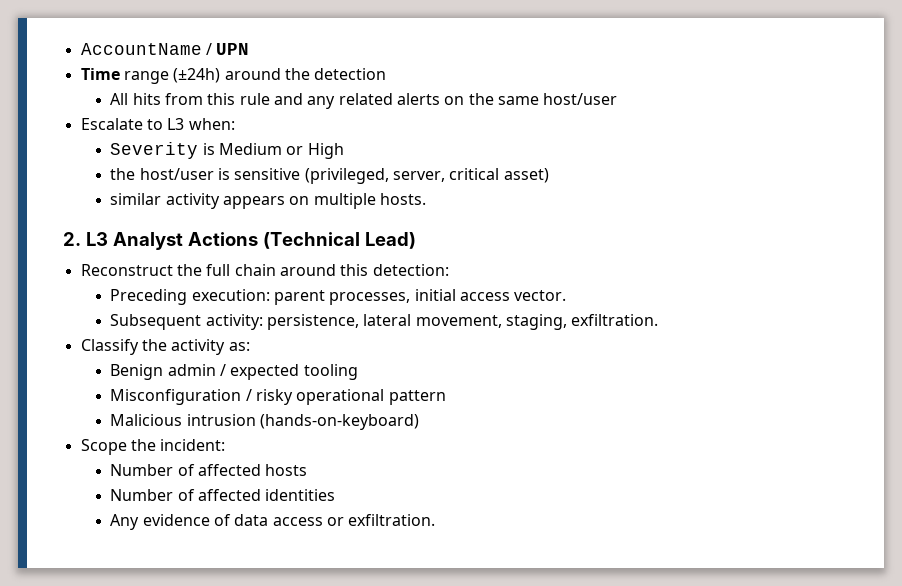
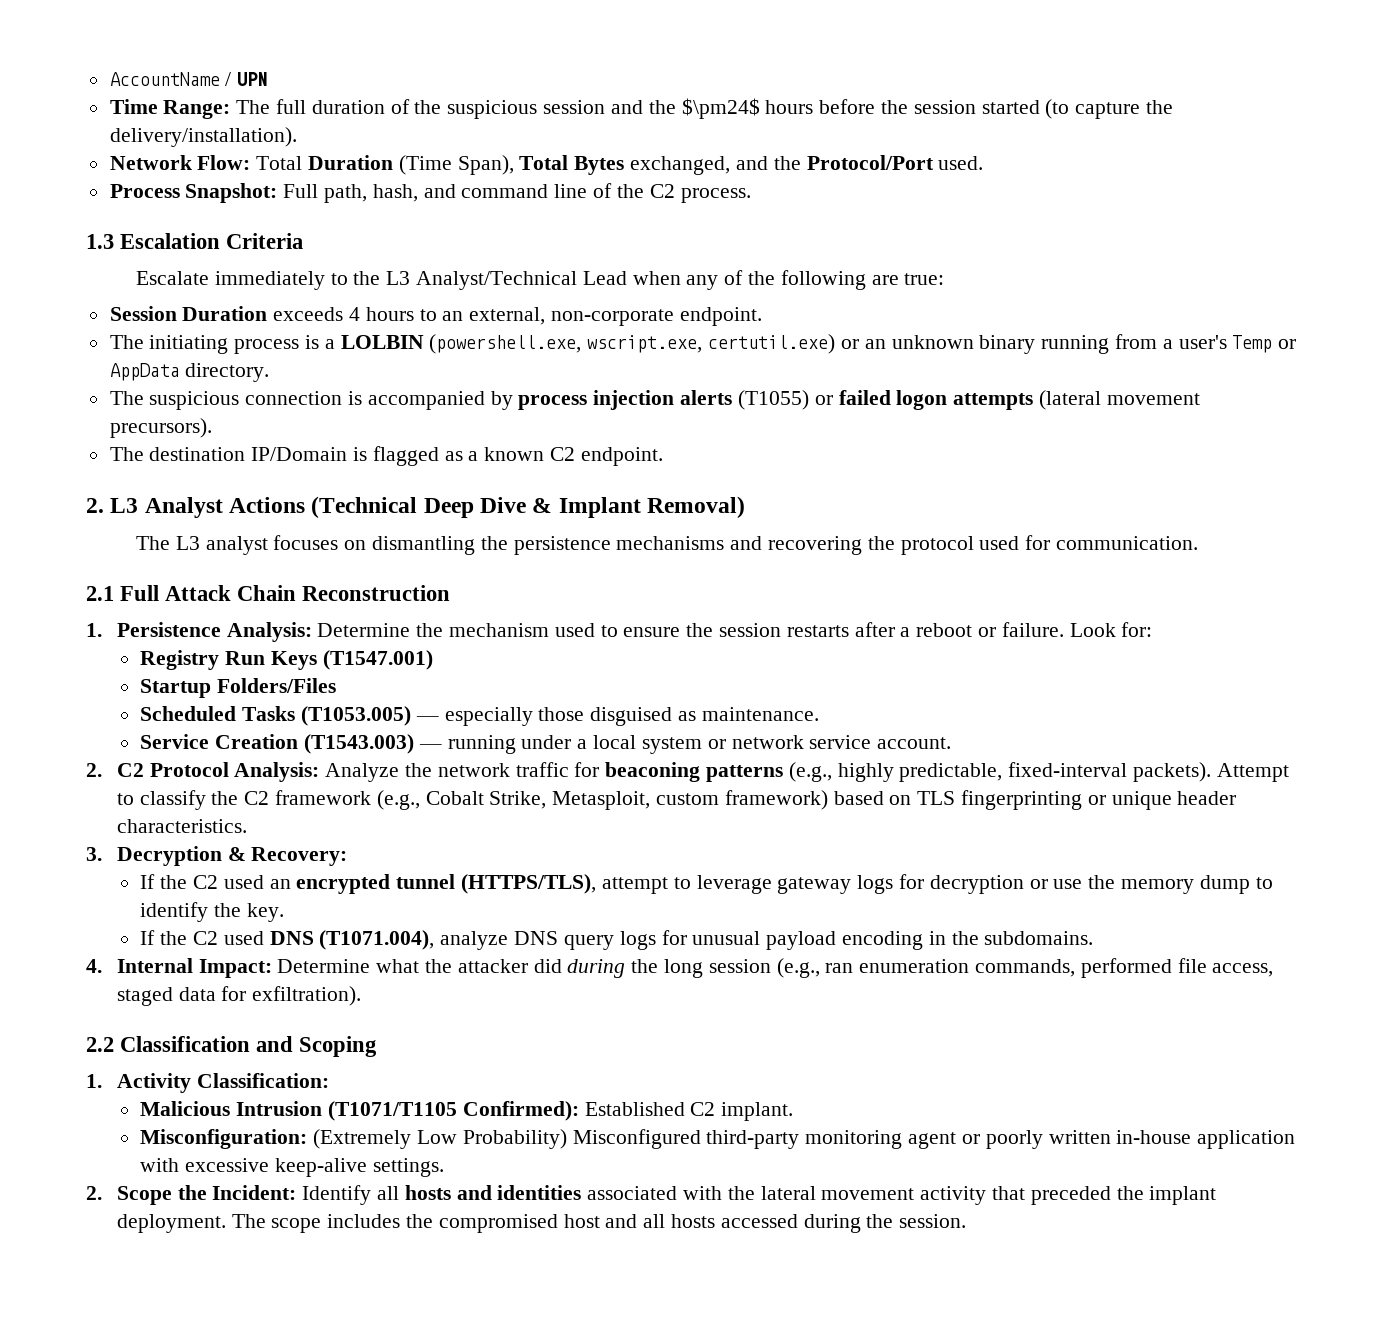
- Time range (±24h) around the detection
- All hits from this rule and any related alerts on the same host/user
- Escalate to L3 when:
- Severity is Medium or High
- the host/user is sensitive (privileged, server, critical asset)
- similar activity appears on multiple hosts.
+ Time Range: The full duration of the suspicious session and the $\pm24$ hours before the session started (to capture the delivery/installation).
+ Network Flow: Total Duration (Time Span), Total Bytes exchanged, and the Protocol/Port used.
+ Process Snapshot: Full path, hash, and command line of the C2 process.
+ 1.3 Escalation Criteria
+ Escalate immediately to the L3 Analyst/Technical Lead when any of the following are true:
+ Session Duration exceeds 4 hours to an external, non-corporate endpoint.
+ The initiating process is a LOLBIN (powershell.exe, wscript.exe, certutil.exe) or an unknown binary running from a user's Temp or AppData directory.
+ The suspicious connection is accompanied by process injection alerts (T1055) or failed logon attempts (lateral movement precursors).
+ The destination IP/Domain is flagged as a known C2 endpoint.
- 2. L3 Analyst Actions (Technical Lead)
- Reconstruct the full chain around this detection:
- Preceding execution: parent processes, initial access vector.
- Subsequent activity: persistence, lateral movement, staging, exfiltration.
- Classify the activity as:
- Benign admin / expected tooling
- Misconfiguration / risky operational pattern
- Malicious intrusion (hands-on-keyboard)
- Scope the incident:
- Number of affected hosts
- Number of affected identities
- Any evidence of data access or exfiltration.
+ 2. L3 Analyst Actions (Technical Deep Dive & Implant Removal)
+ The L3 analyst focuses on dismantling the persistence mechanisms and recovering the protocol used for communication.
+ 2.1 Full Attack Chain Reconstruction
+ 1. Persistence Analysis: Determine the mechanism used to ensure the session restarts after a reboot or failure. Look for:
+ Registry Run Keys (T1547.001)
+ Startup Folders/Files
+ Scheduled Tasks (T1053.005) — especially those disguised as maintenance.
+ Service Creation (T1543.003) — running under a local system or network service account.
+ 2. C2 Protocol Analysis: Analyze the network traffic for beaconing patterns (e.g., highly predictable, fixed-interval packets). Attempt to classify the C2 framework (e.g., Cobalt Strike, Metasploit, custom framework) based on TLS fingerprinting or unique header characteristics.
+ 3. Decryption & Recovery:
+ If the C2 used an encrypted tunnel (HTTPS/TLS), attempt to leverage gateway logs for decryption or use the memory dump to identify the key.
+ If the C2 used DNS (T1071.004), analyze DNS query logs for unusual payload encoding in the subdomains.
+ 4. Internal Impact: Determine what the attacker did during the long session (e.g., ran enumeration commands, performed file access, staged data for exfiltration).
+ 2.2 Classification and Scoping
+ 1. Activity Classification:
+ Malicious Intrusion (T1071/T1105 Confirmed): Established C2 implant.
+ Misconfiguration: (Extremely Low Probability) Misconfigured third-party monitoring agent or poorly written in-house application with excessive keep-alive settings.
+ 2. Scope the Incident: Identify all hosts and identities associated with the lateral movement activity that preceded the implant deployment. The scope includes the compromised host and all hosts accessed during the session.

